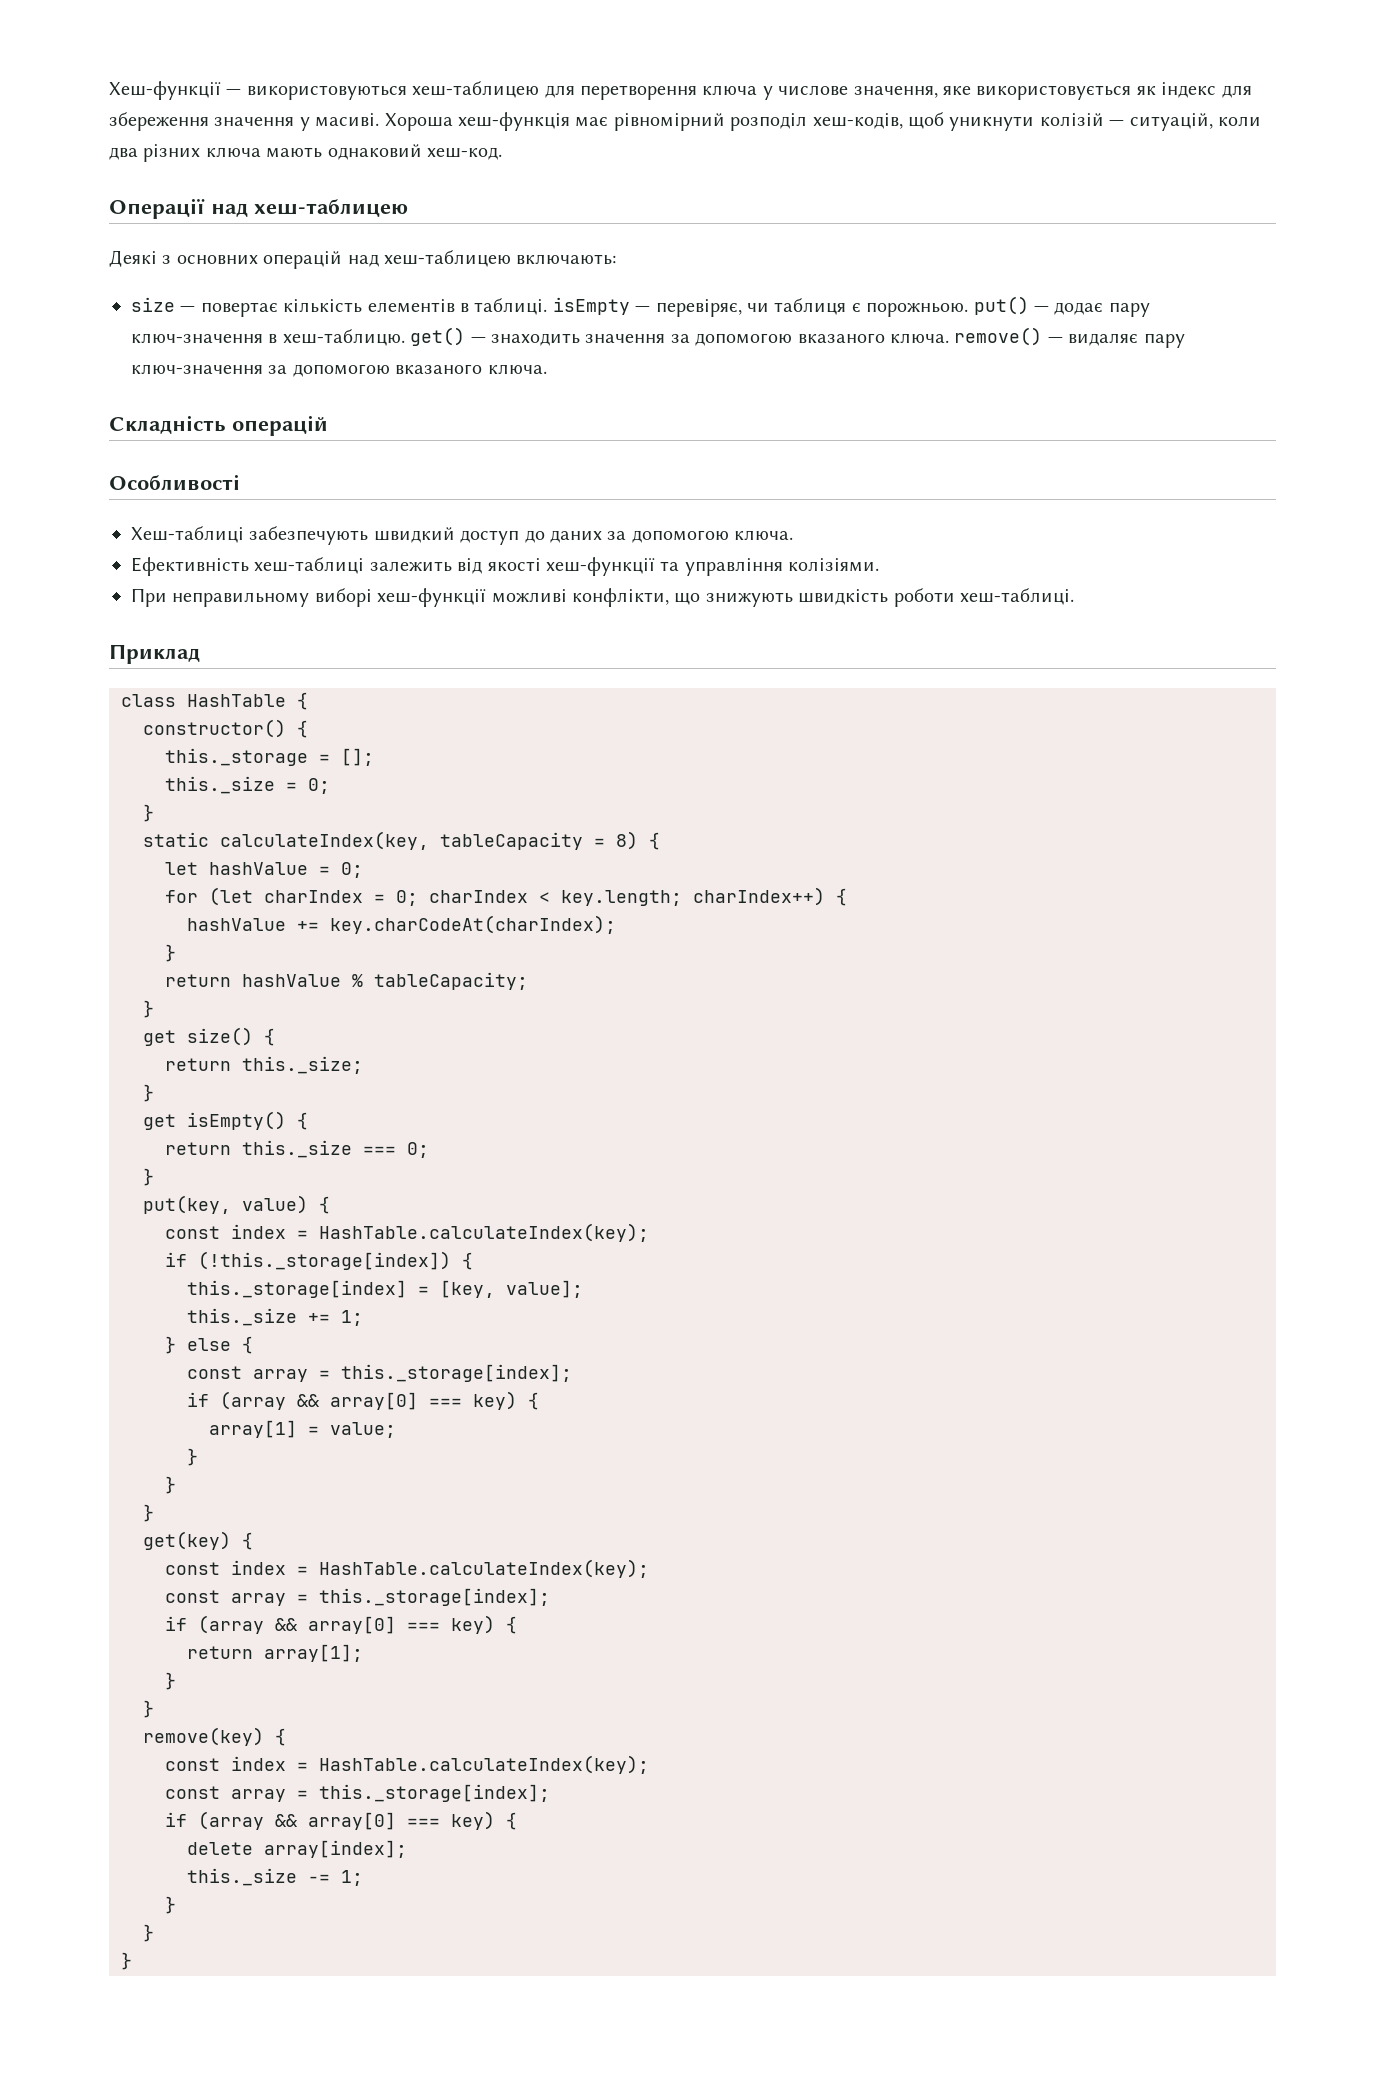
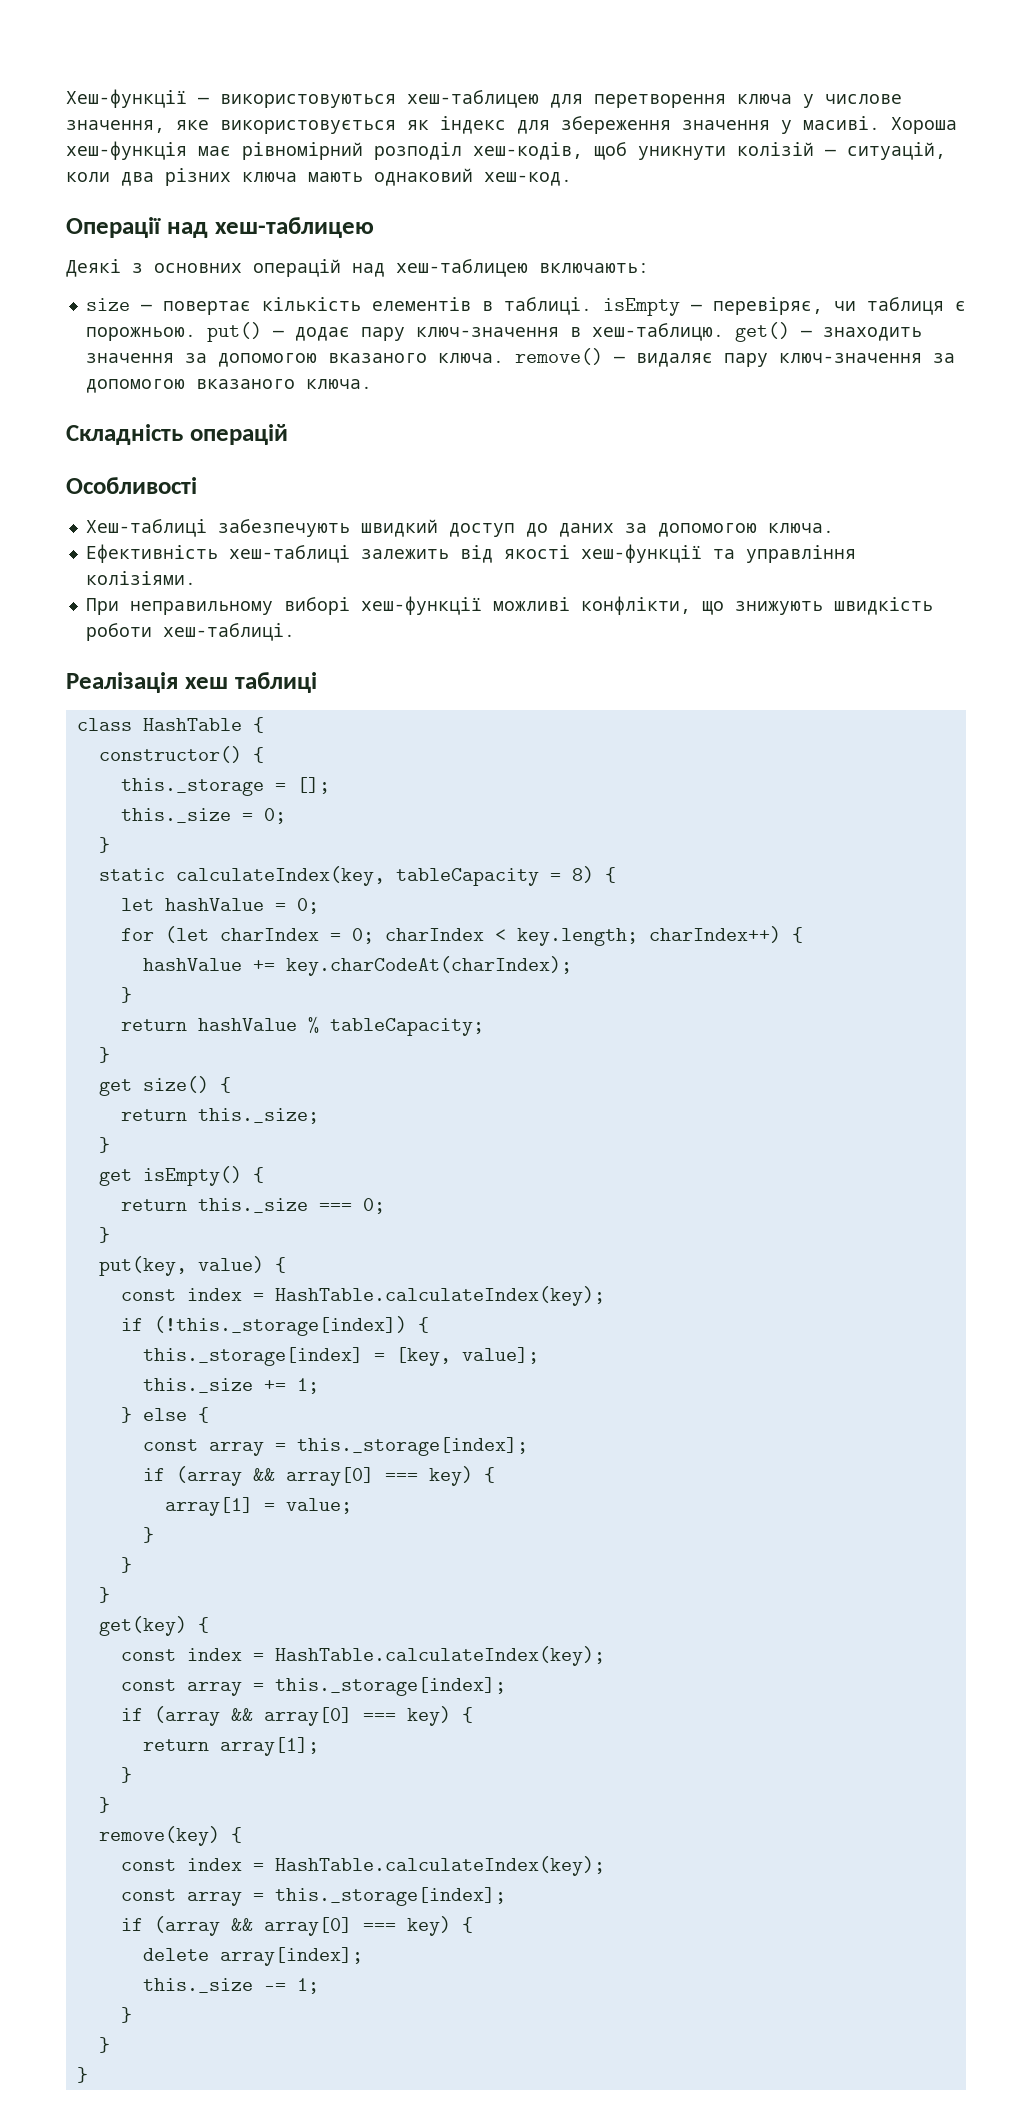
- Приклад
+ Реалізація хеш таблиці

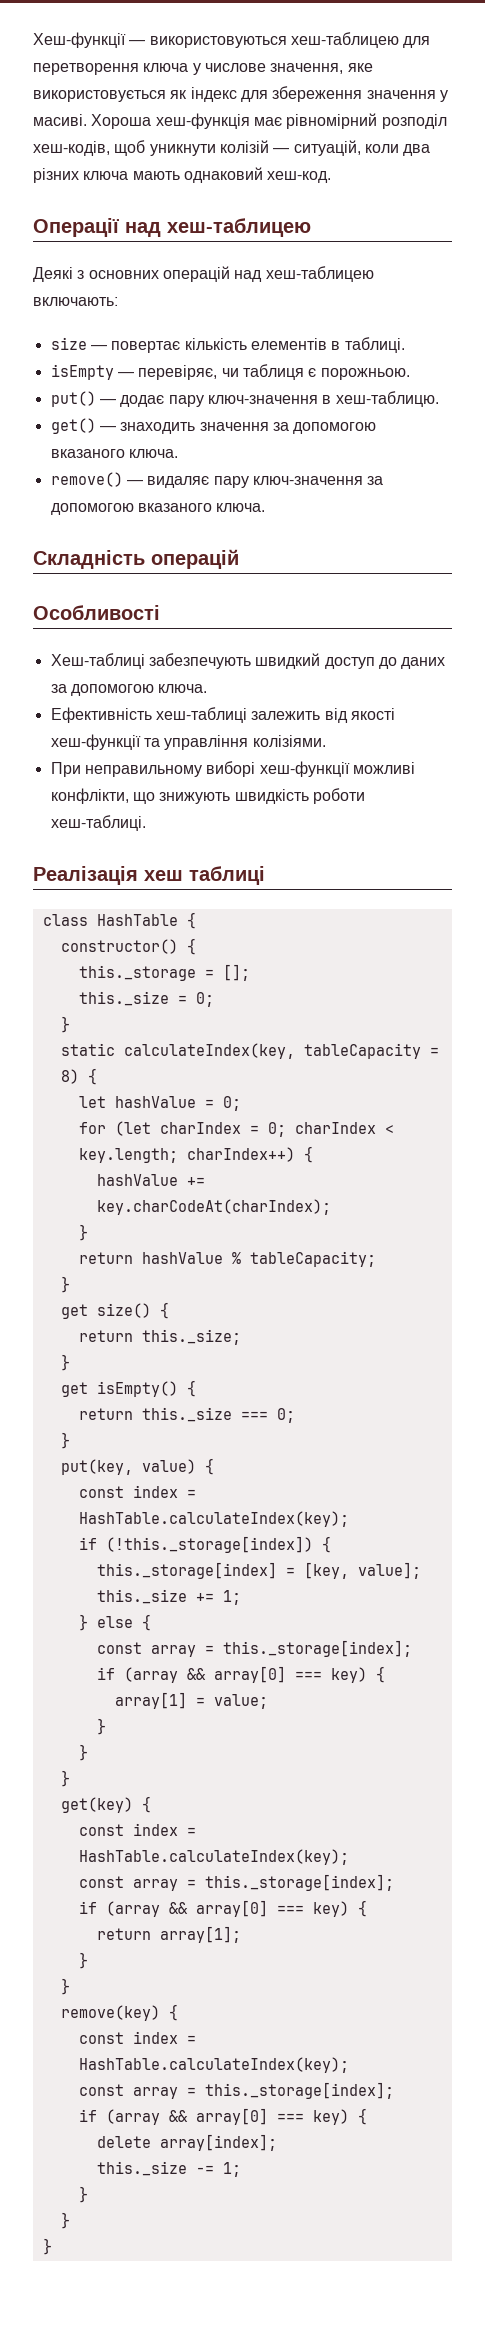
- size — повертає кількість елементів в таблиці. isEmpty — перевіряє, чи таблиця є порожньою. put() — додає пару ключ-значення в хеш-таблицю. get() — знаходить значення за допомогою вказаного ключа. remove() — видаляє пару ключ-значення за допомогою вказаного ключа.
+ size — повертає кількість елементів в таблиці.
+ isEmpty — перевіряє, чи таблиця є порожньою.
+ put() — додає пару ключ-значення в хеш-таблицю.
+ get() — знаходить значення за допомогою вказаного ключа.
+ remove() — видаляє пару ключ-значення за допомогою вказаного ключа.

